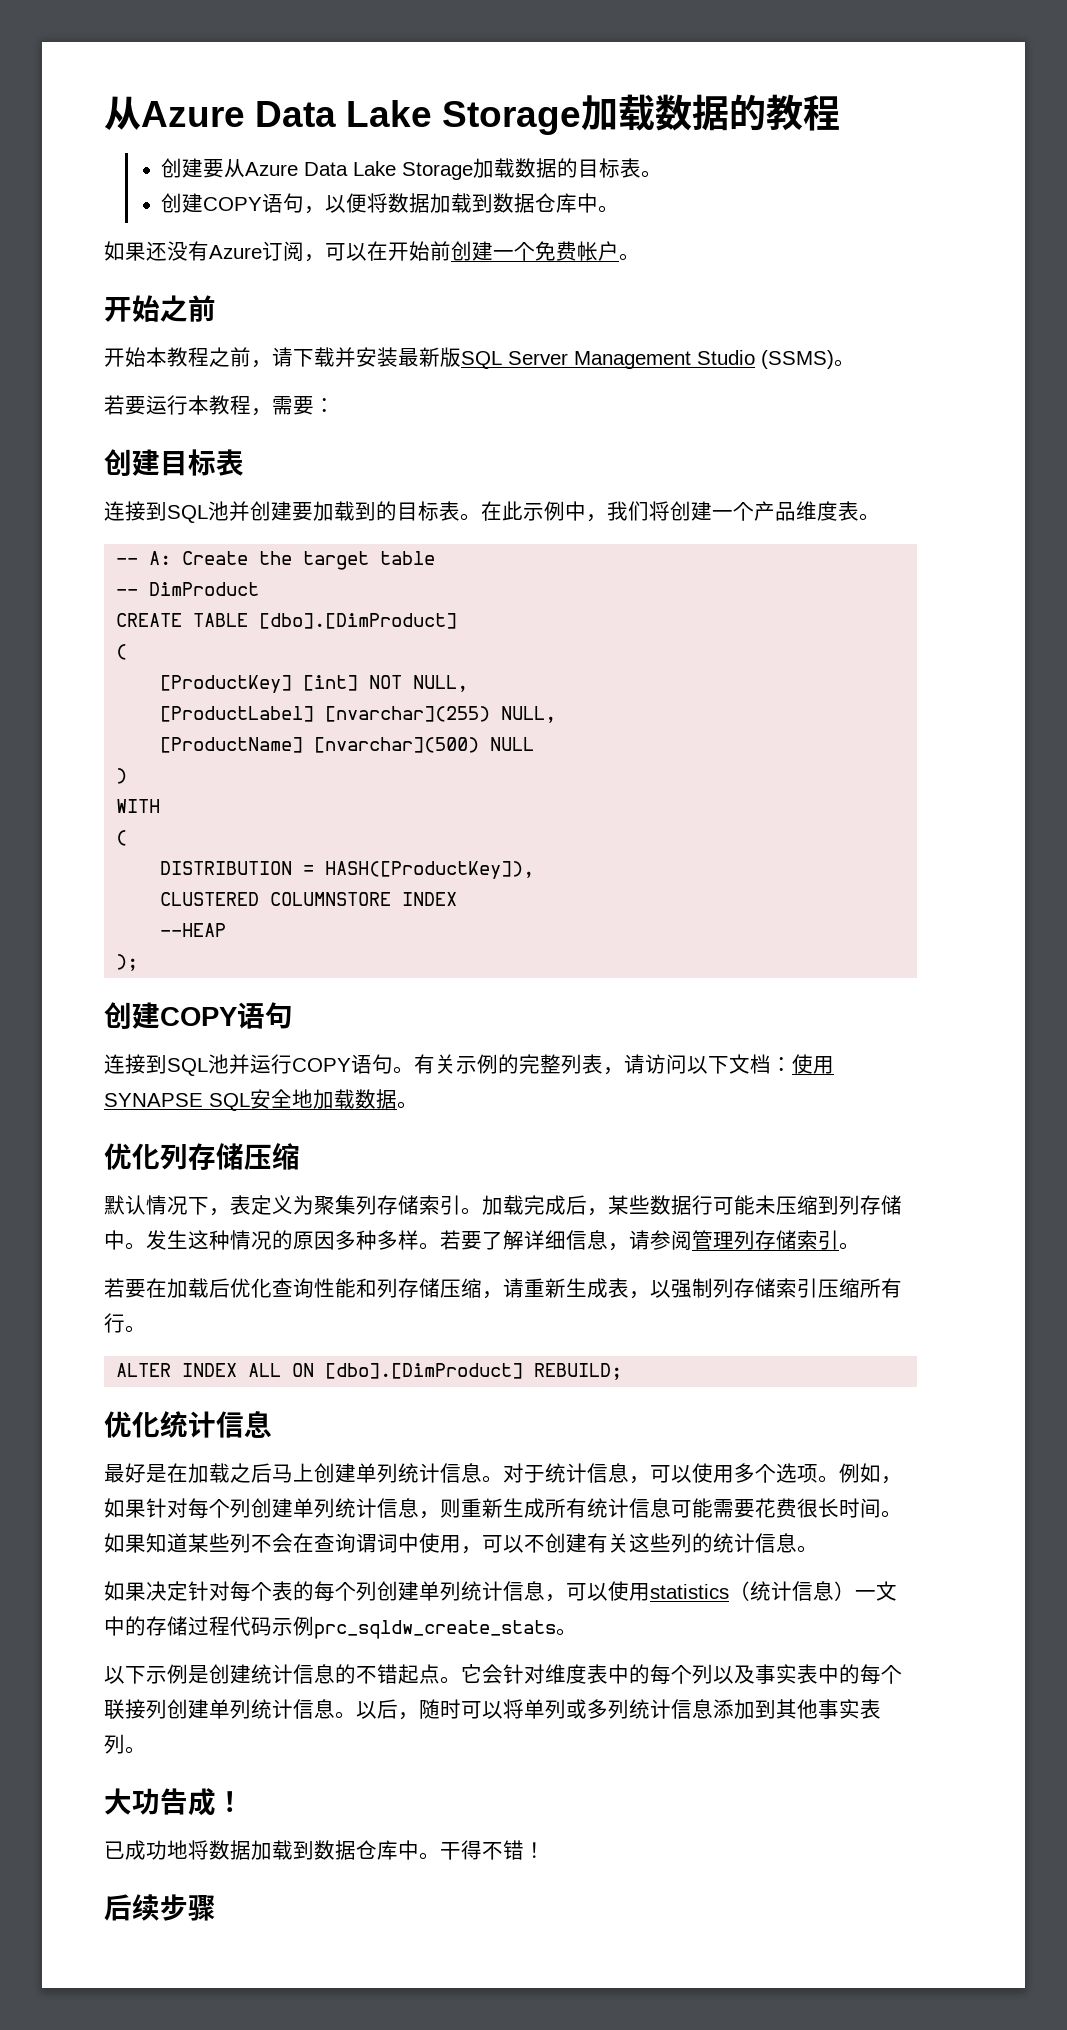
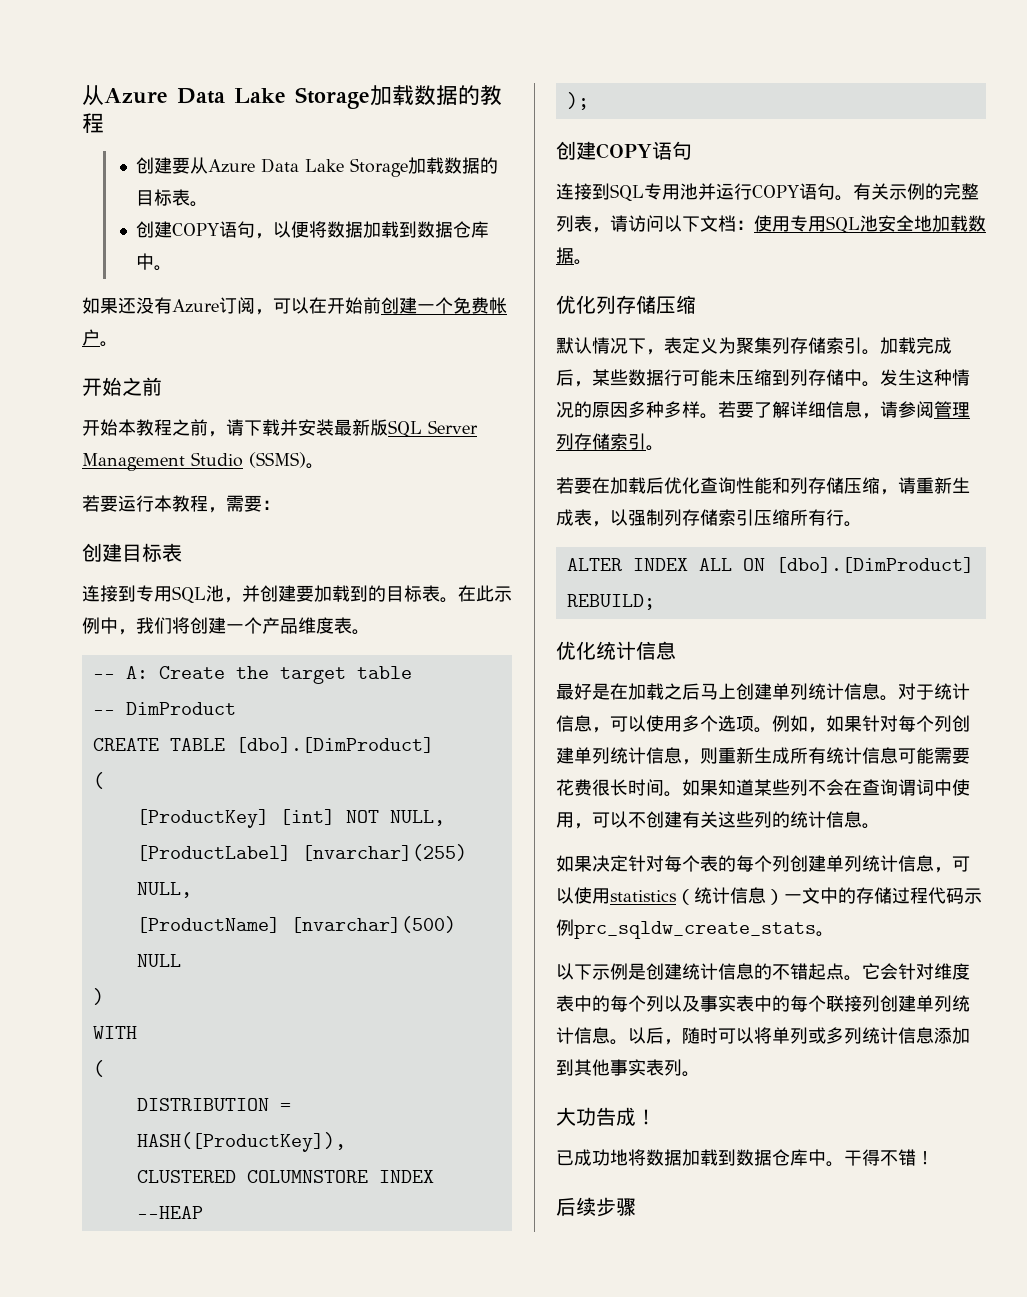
- 连接到SQL池并创建要加载到的目标表。
+ 连接到专用SQL池，并创建要加载到的目标表。
- 连接到SQL池并运行COPY语句。
+ 连接到SQL专用池并运行COPY语句。
- 有关示例的完整列表，请访问以下文档：使用SYNAPSE SQL安全地加载数据。
+ 有关示例的完整列表，请访问以下文档：使用专用SQL池安全地加载数据。

